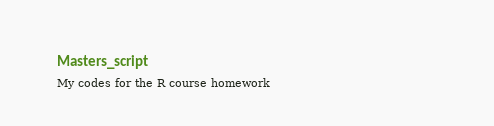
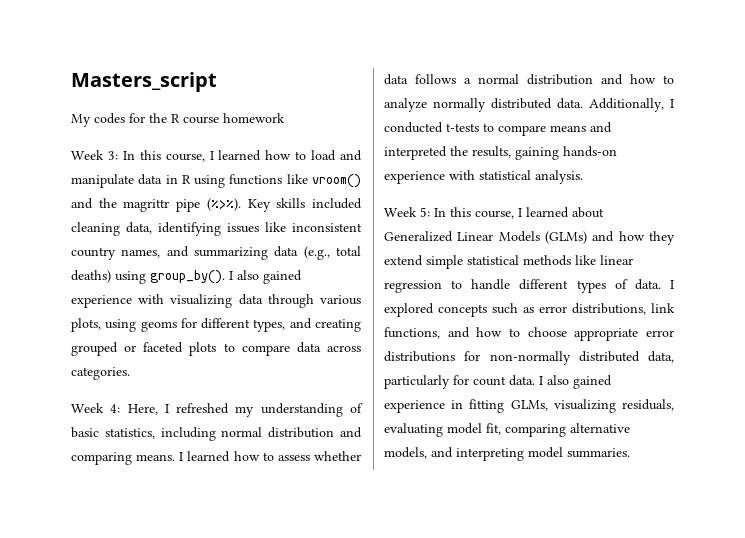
+ Week 3: In this course, I learned how to load and manipulate data in R using functions like vroom() and the magrittr pipe (%>%). Key skills included cleaning data, identifying issues like inconsistent country names, and summarizing data (e.g., total deaths) using group_by(). I also gained experience with visualizing data through various plots, using geoms for different types, and creating grouped or faceted plots to compare data across categories.
+ Week 4: Here, I refreshed my understanding of basic statistics, including normal distribution and comparing means. I learned how to assess whether data follows a normal distribution and how to analyze normally distributed data. Additionally, I conducted t-tests to compare means and interpreted the results, gaining hands-on experience with statistical analysis.
+ Week 5: In this course, I learned about Generalized Linear Models (GLMs) and how they extend simple statistical methods like linear regression to handle different types of data. I explored concepts such as error distributions, link functions, and how to choose appropriate error distributions for non-normally distributed data, particularly for count data. I also gained experience in fitting GLMs, visualizing residuals, evaluating model fit, comparing alternative models, and interpreting model summaries.

